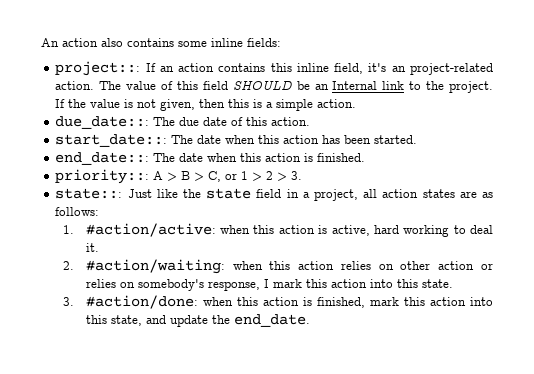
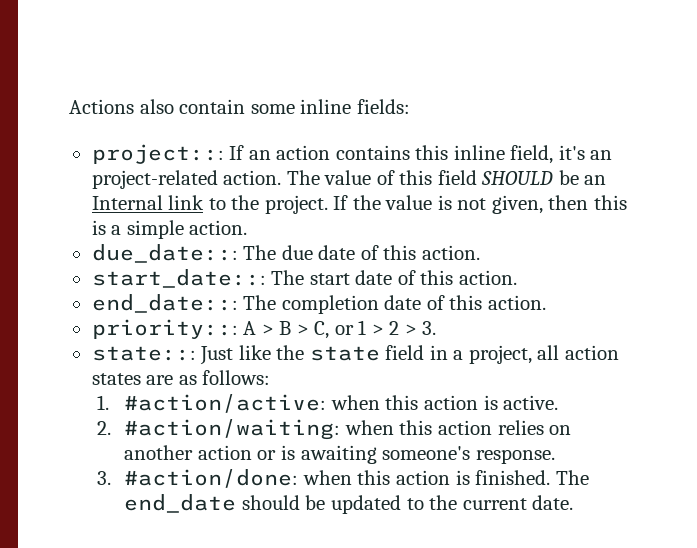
- An action also contains some inline fields:
+ Actions also contain some inline fields:
- start_date::: The date when this action has been started.
- end_date::: The date when this action is finished.
+ start_date::: The start date of this action.
+ end_date::: The completion date of this action.
- 1. #action/active: when this action is active, hard working to deal it.
+ 1. #action/active: when this action is active.
- 2. #action/waiting: when this action relies on other action or relies on somebody's response, I mark this action into this state.
+ 2. #action/waiting: when this action relies on another action or is awaiting someone's response.
- 3. #action/done: when this action is finished, mark this action into this state, and update the end_date.
+ 3. #action/done: when this action is finished. The end_date should be updated to the current date.

